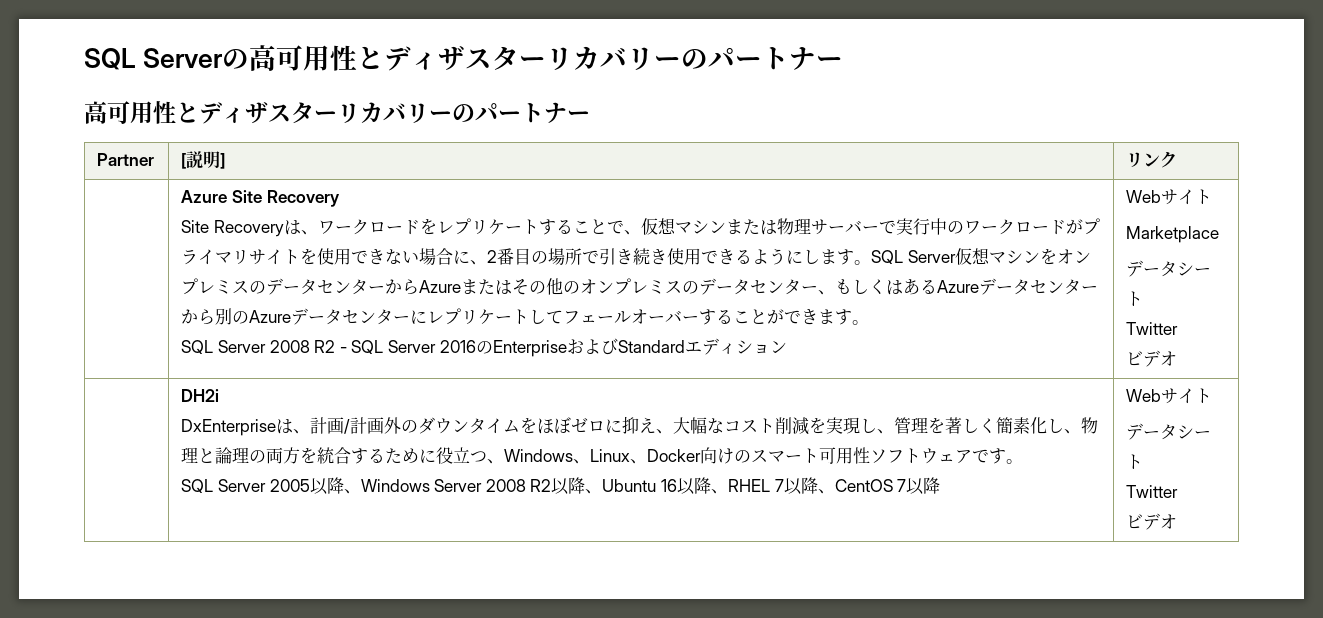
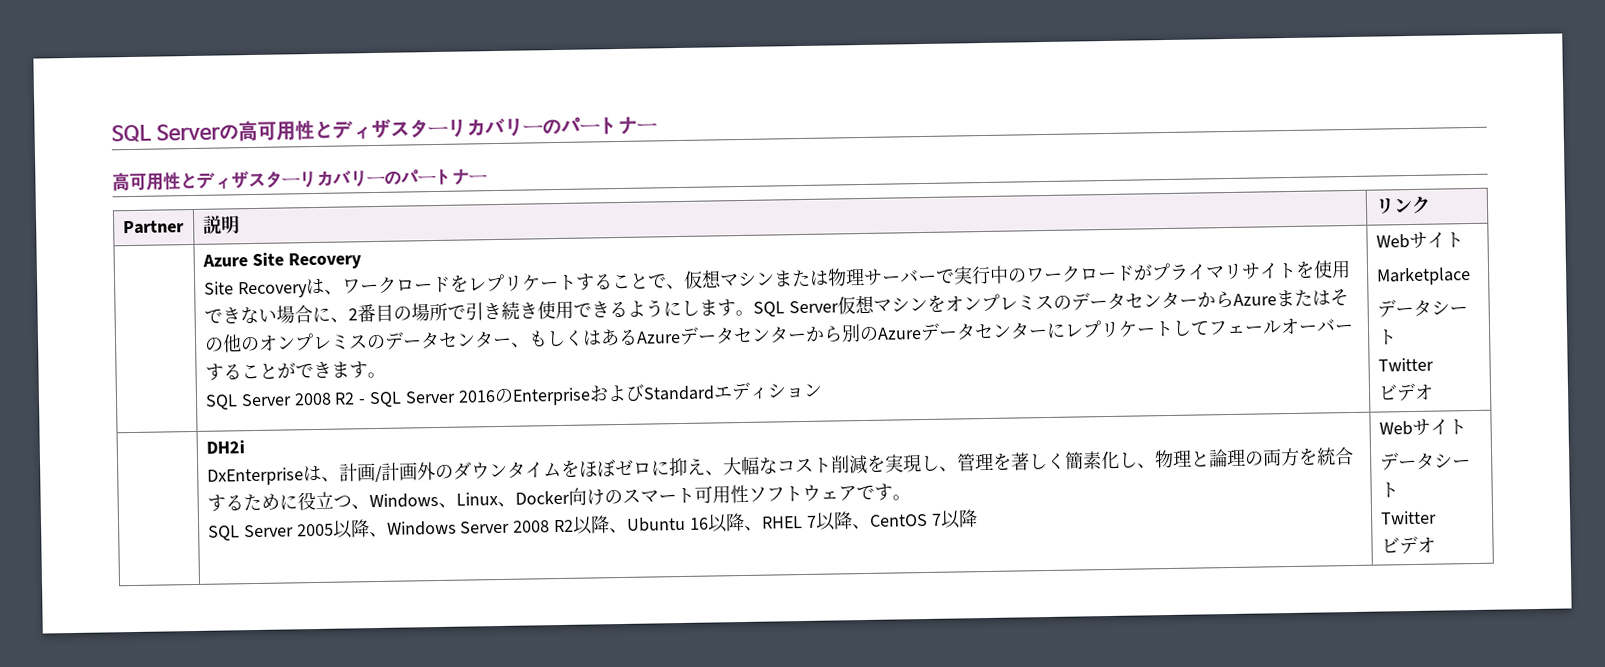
- Partner | [説明] | リンク
+ Partner | 説明 | リンク

